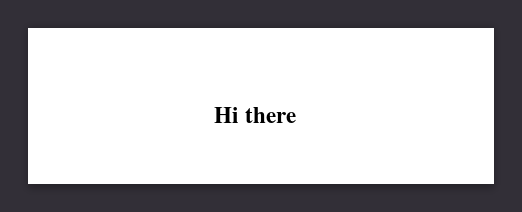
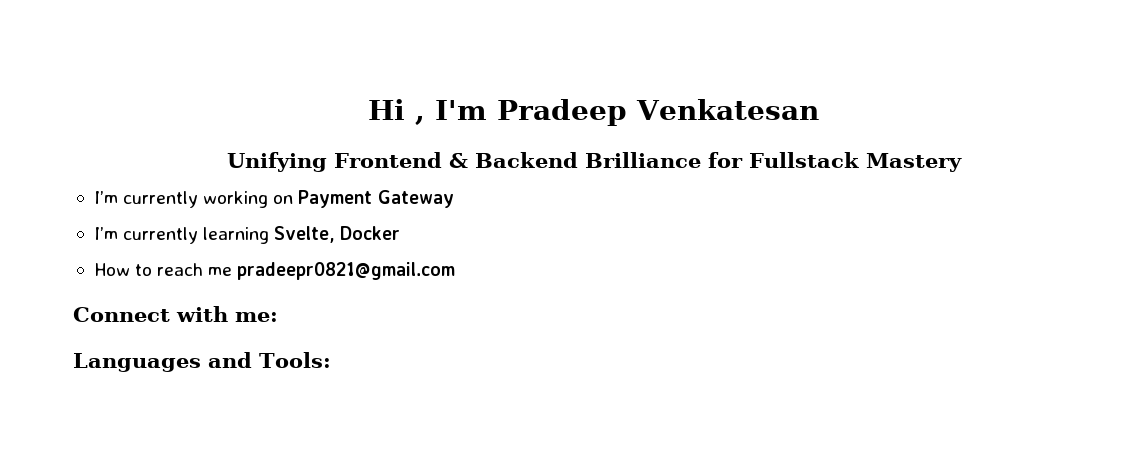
- Hi there
+ Hi , I'm Pradeep Venkatesan
+ Unifying Frontend & Backend Brilliance for Fullstack Mastery
+ I’m currently working on Payment Gateway
+ I’m currently learning Svelte, Docker
+ How to reach me pradeepr0821@gmail.com
+ Connect with me:
+ Languages and Tools:

